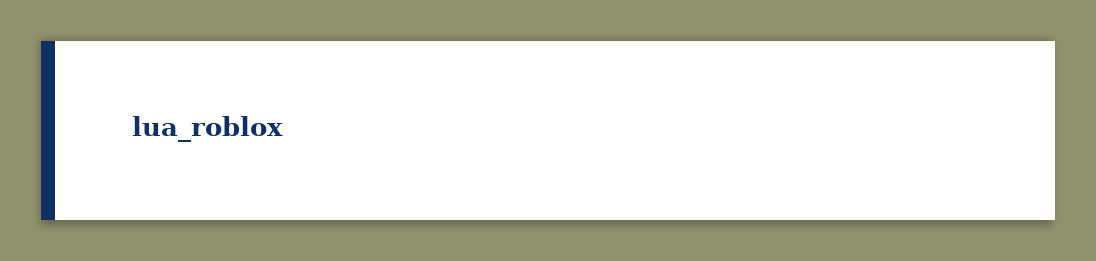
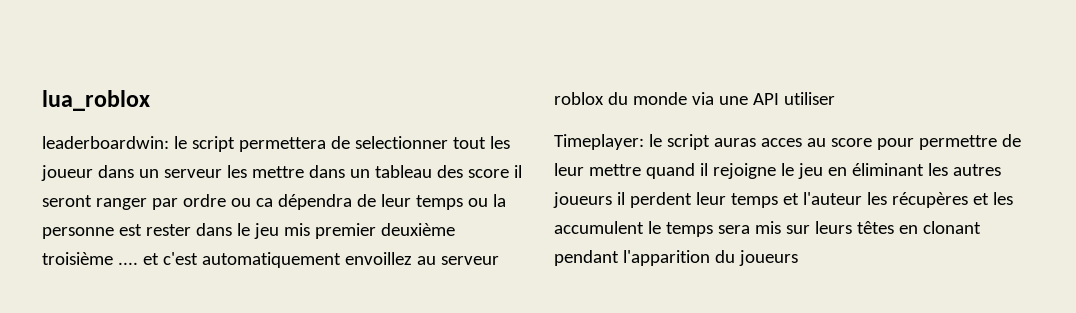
+ leaderboardwin: le script permettera de selectionner tout les joueur dans un serveur les mettre dans un tableau des score il seront ranger par ordre ou ca dépendra de leur temps ou la personne est rester dans le jeu mis premier deuxième troisième .... et c'est automatiquement envoillez au serveur roblox du monde via une API utiliser
+ Timeplayer: le script auras acces au score pour permettre de leur mettre quand il rejoigne le jeu en éliminant les autres joueurs il perdent leur temps et l'auteur les récupères et les accumulent le temps sera mis sur leurs têtes en clonant pendant l'apparition du joueurs

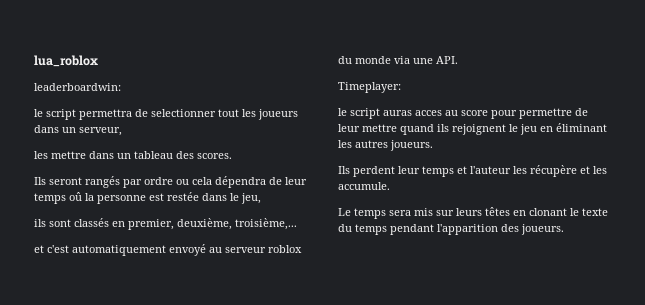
- leaderboardwin: le script permettera de selectionner tout les joueur dans un serveur les mettre dans un tableau des score il seront ranger par ordre ou ca dépendra de leur temps ou la personne est rester dans le jeu mis premier deuxième troisième .... et c'est automatiquement envoillez au serveur roblox du monde via une API utiliser
+ leaderboardwin:
+ le script permettra de selectionner tout les joueurs dans un serveur,
+ les mettre dans un tableau des scores.
+ Ils seront rangés par ordre ou cela dépendra de leur temps oû la personne est restée dans le jeu,
+ ils sont classés en premier, deuxième, troisième,...
+ et c'est automatiquement envoyé au serveur roblox du monde via une API.
- Timeplayer: le script auras acces au score pour permettre de leur mettre quand il rejoigne le jeu en éliminant les autres joueurs il perdent leur temps et l'auteur les récupères et les accumulent le temps sera mis sur leurs têtes en clonant pendant l'apparition du joueurs
+ Timeplayer:
+ le script auras acces au score pour permettre de leur mettre quand ils rejoignent le jeu en éliminant les autres joueurs.
+ Ils perdent leur temps et l'auteur les récupère et les accumule.
+ Le temps sera mis sur leurs têtes en clonant le texte du temps pendant l'apparition des joueurs.

